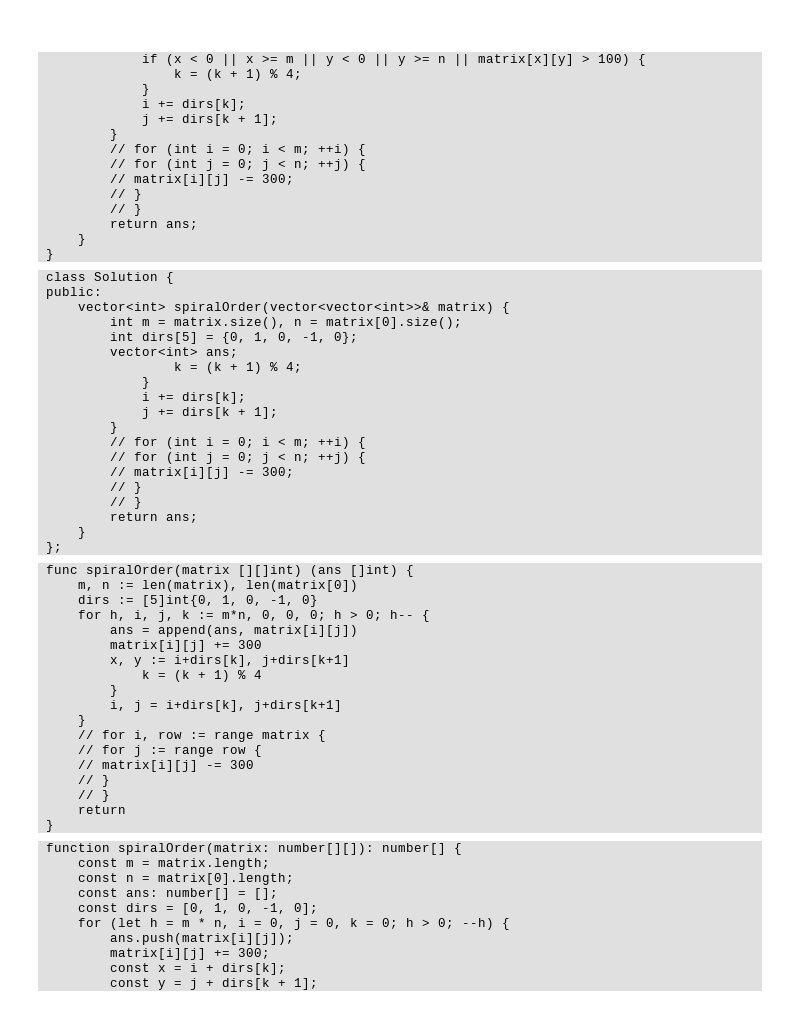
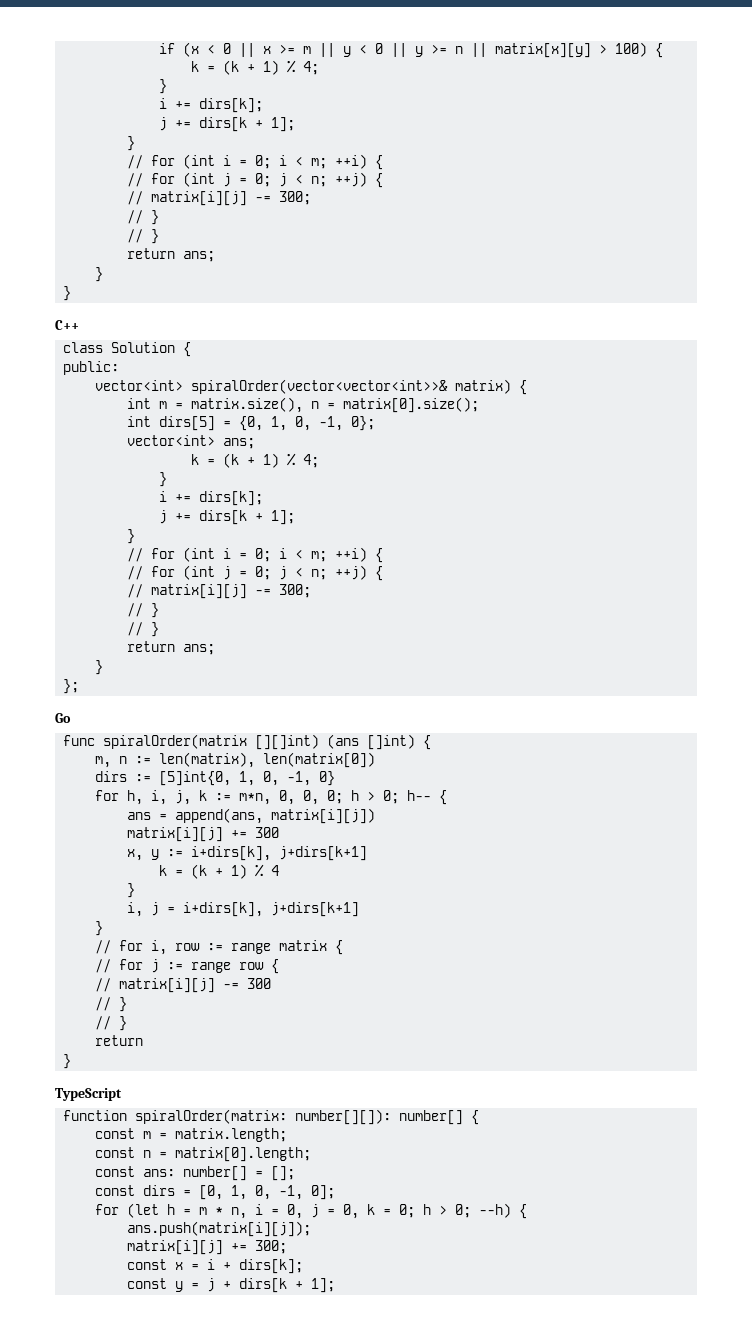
+ C++
+ Go
+ TypeScript

